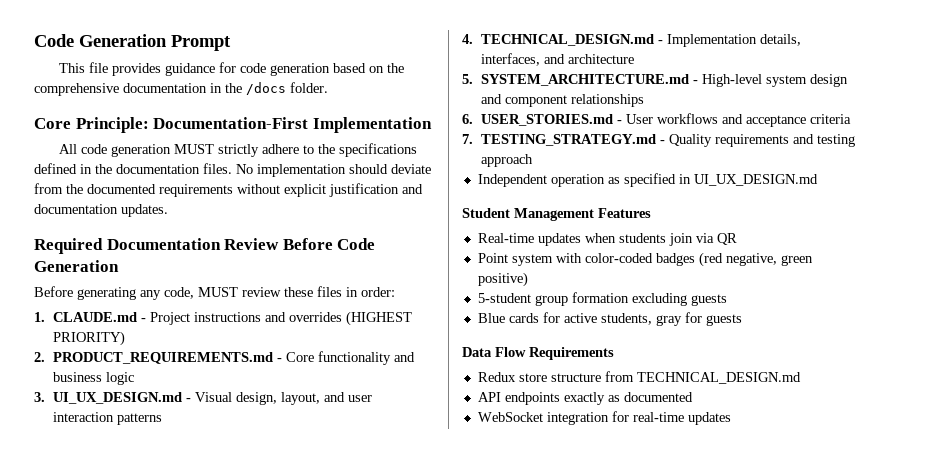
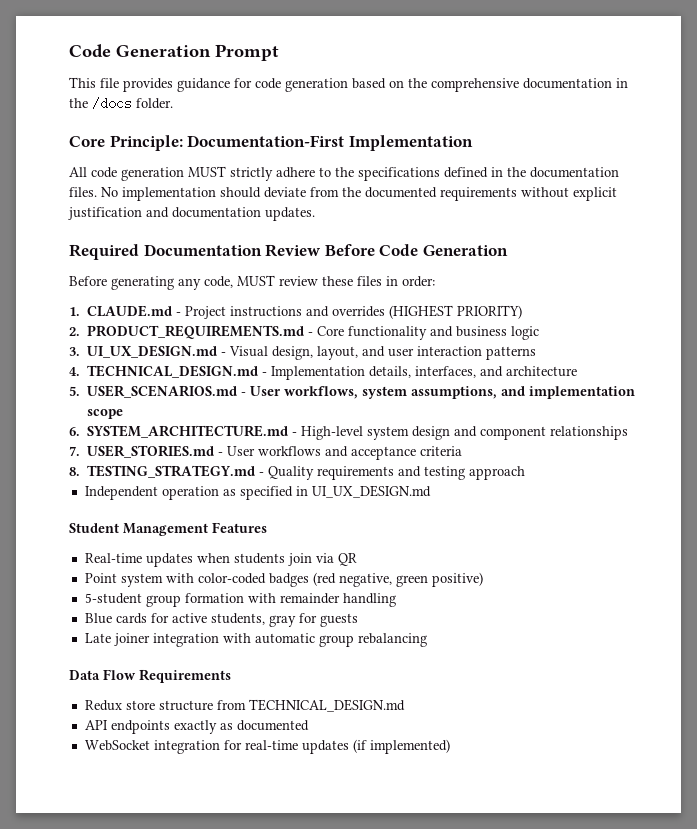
- 5. SYSTEM_ARCHITECTURE.md - High-level system design and component relationships
+ 5. USER_SCENARIOS.md - User workflows, system assumptions, and implementation scope
+ 6. SYSTEM_ARCHITECTURE.md - High-level system design and component relationships
- 6. USER_STORIES.md - User workflows and acceptance criteria
+ 7. USER_STORIES.md - User workflows and acceptance criteria
- 7. TESTING_STRATEGY.md - Quality requirements and testing approach
+ 8. TESTING_STRATEGY.md - Quality requirements and testing approach
- 5-student group formation excluding guests
+ 5-student group formation with remainder handling
+ Late joiner integration with automatic group rebalancing
- WebSocket integration for real-time updates
+ WebSocket integration for real-time updates (if implemented)

